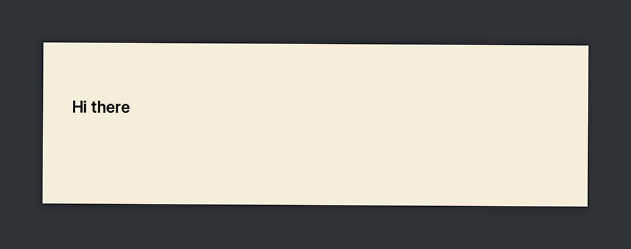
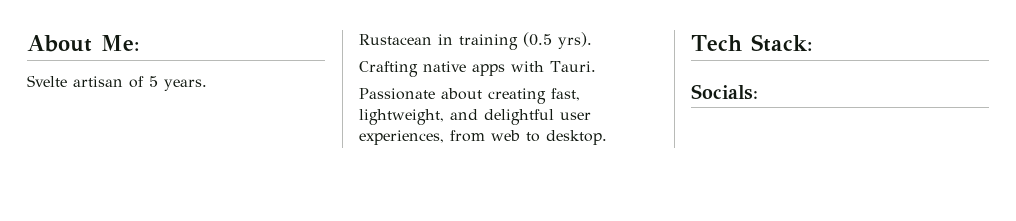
- Hi there
+ About Me:
+ Svelte artisan of 5 years.
+ Rustacean in training (0.5 yrs).
+ Crafting native apps with Tauri.
+ Passionate about creating fast, lightweight, and delightful user experiences, from web to desktop.
+ Tech Stack:
+ Socials:

